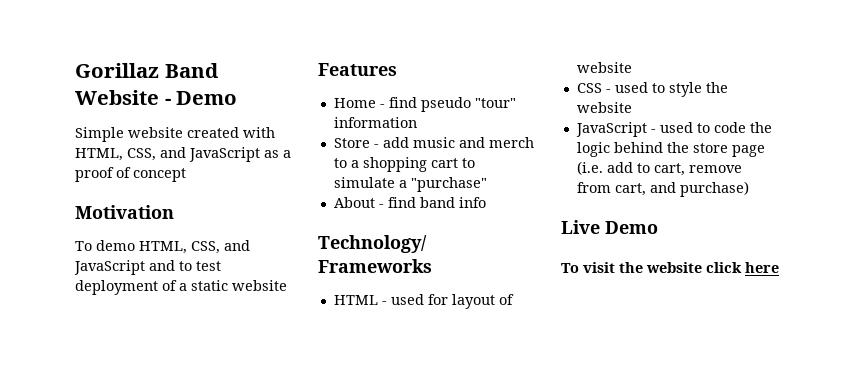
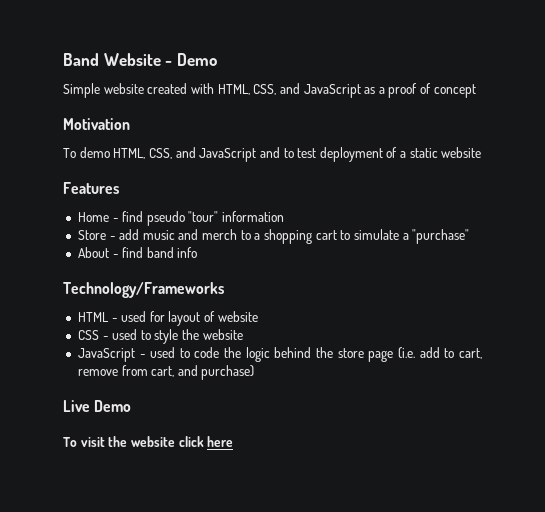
- Gorillaz Band Website - Demo
+ Band Website - Demo

